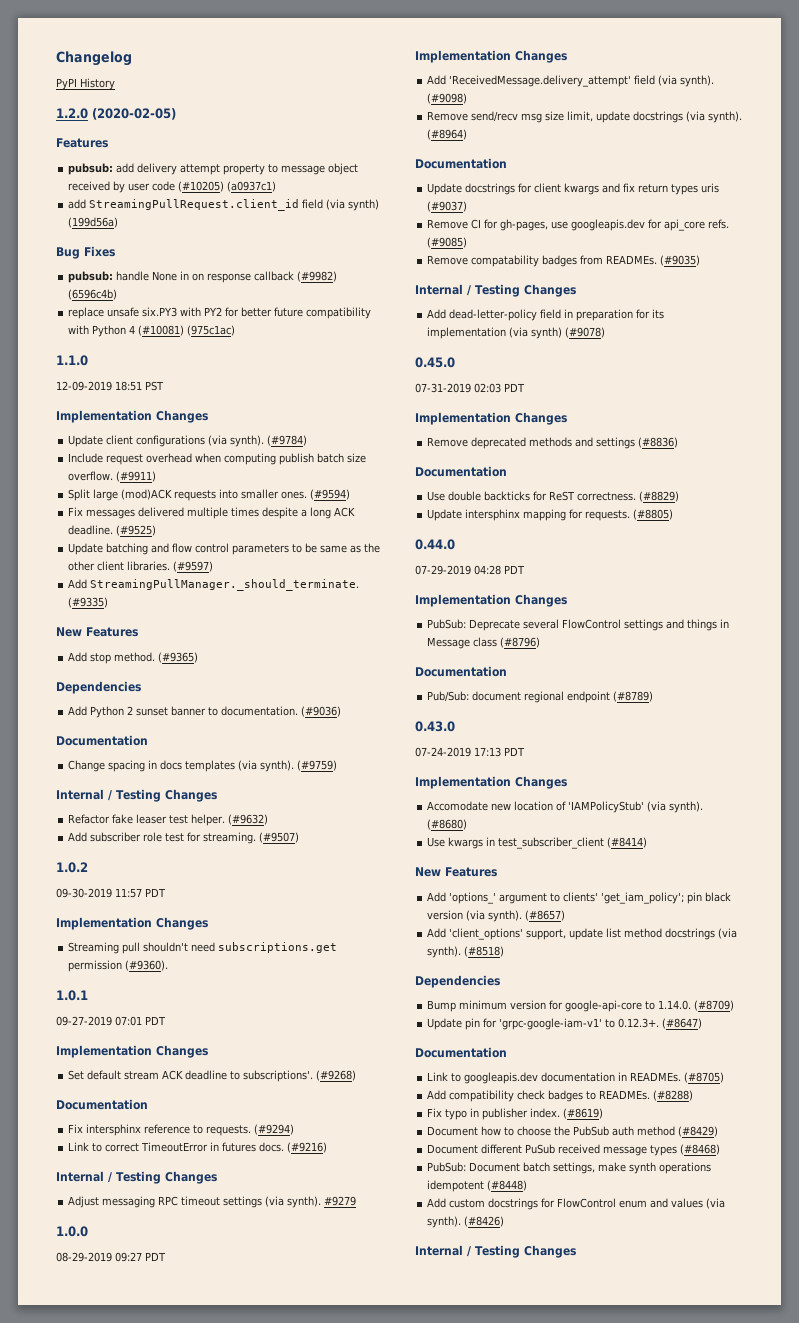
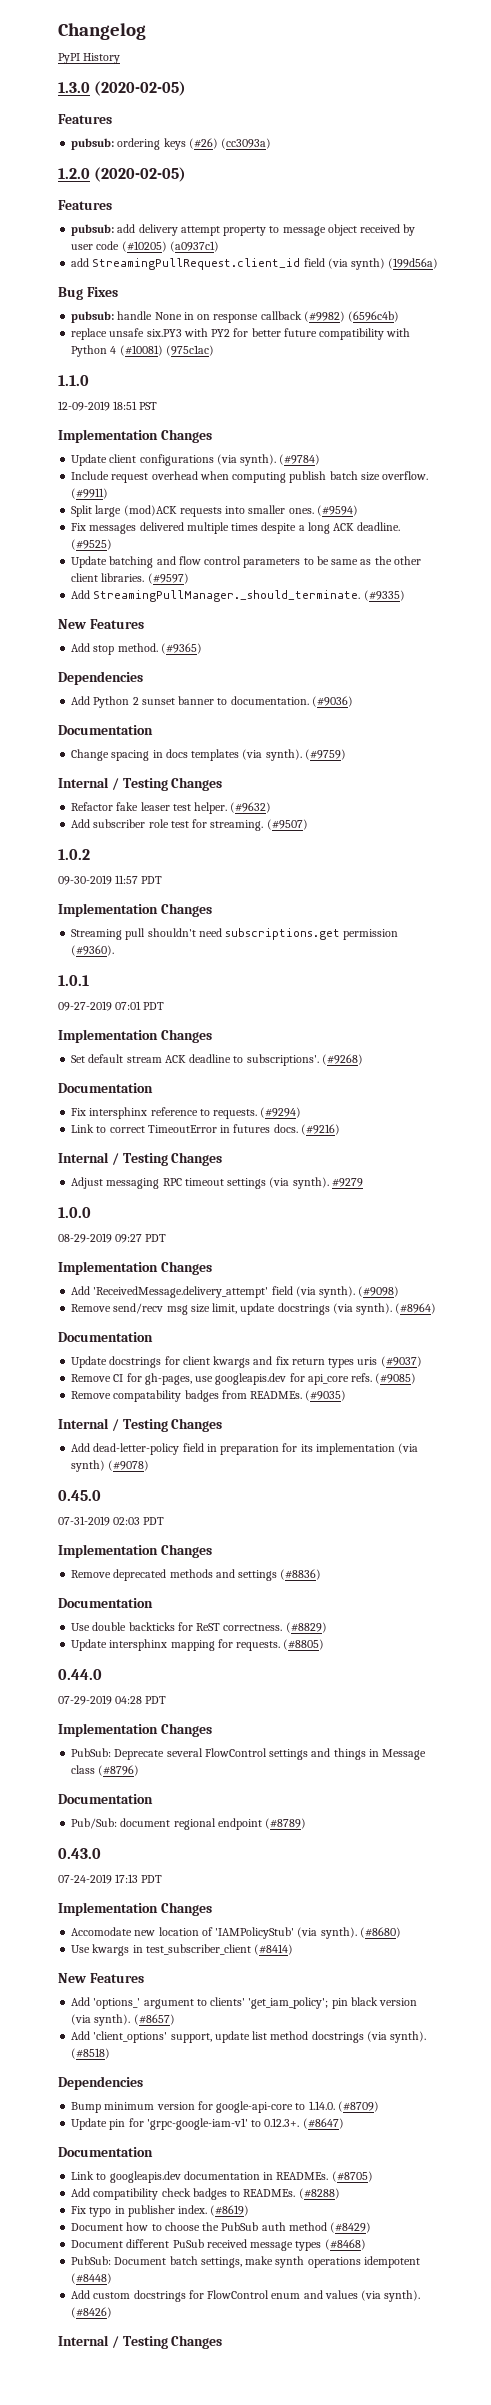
+ 1.3.0 (2020-02-05)
+ Features
+ pubsub: ordering keys (#26) (cc3093a)

